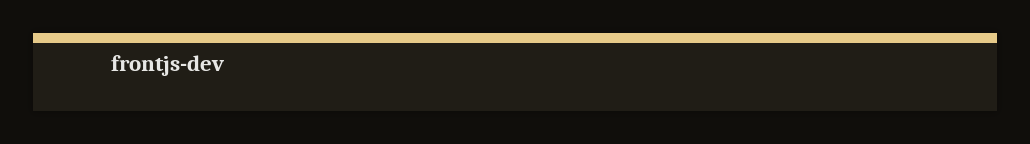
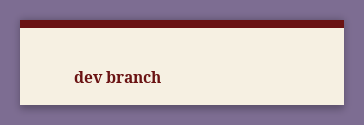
- frontjs-dev
+ dev branch

